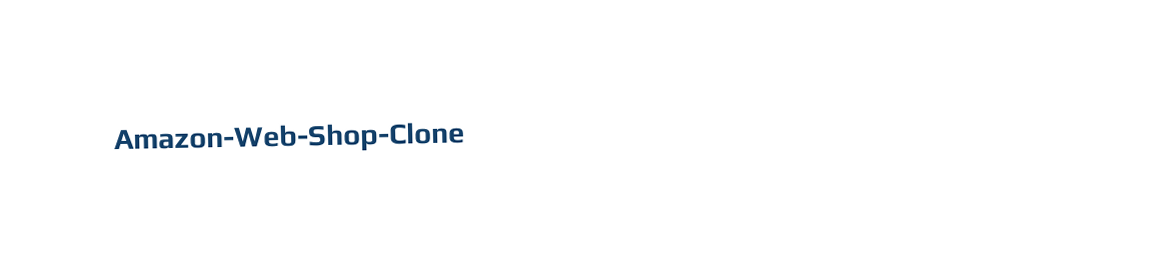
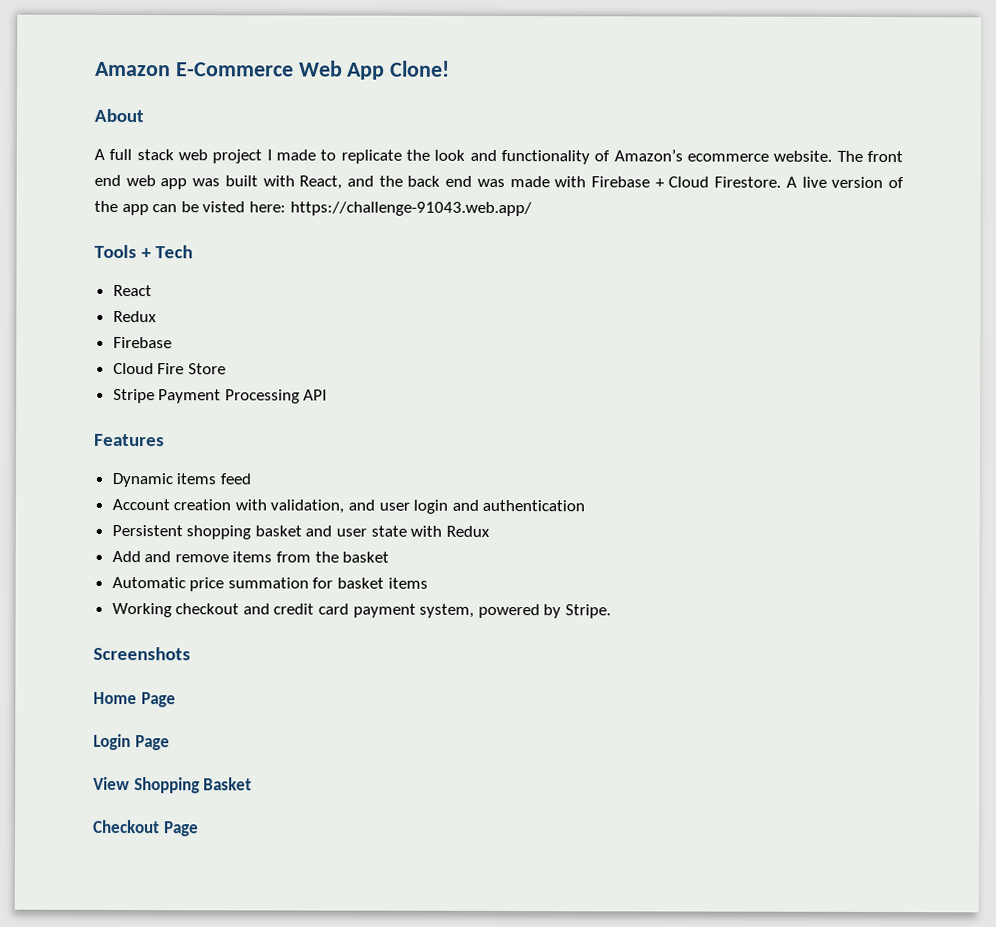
- Amazon-Web-Shop-Clone
+ Amazon E-Commerce Web App Clone!
+ About
+ A full stack web project I made to replicate the look and functionality of Amazon’s ecommerce website. The front end web app was built with React, and the back end was made with Firebase + Cloud Firestore. A live version of the app can be visted here: https://challenge-91043.web.app/
+ Tools + Tech
+ React
+ Redux
+ Firebase
+ Cloud Fire Store
+ Stripe Payment Processing API
+ Features
+ Dynamic items feed
+ Account creation with validation, and user login and authentication
+ Persistent shopping basket and user state with Redux
+ Add and remove items from the basket
+ Automatic price summation for basket items
+ Working checkout and credit card payment system, powered by Stripe.
+ Screenshots
+ Home Page
+ Login Page
+ View Shopping Basket
+ Checkout Page

